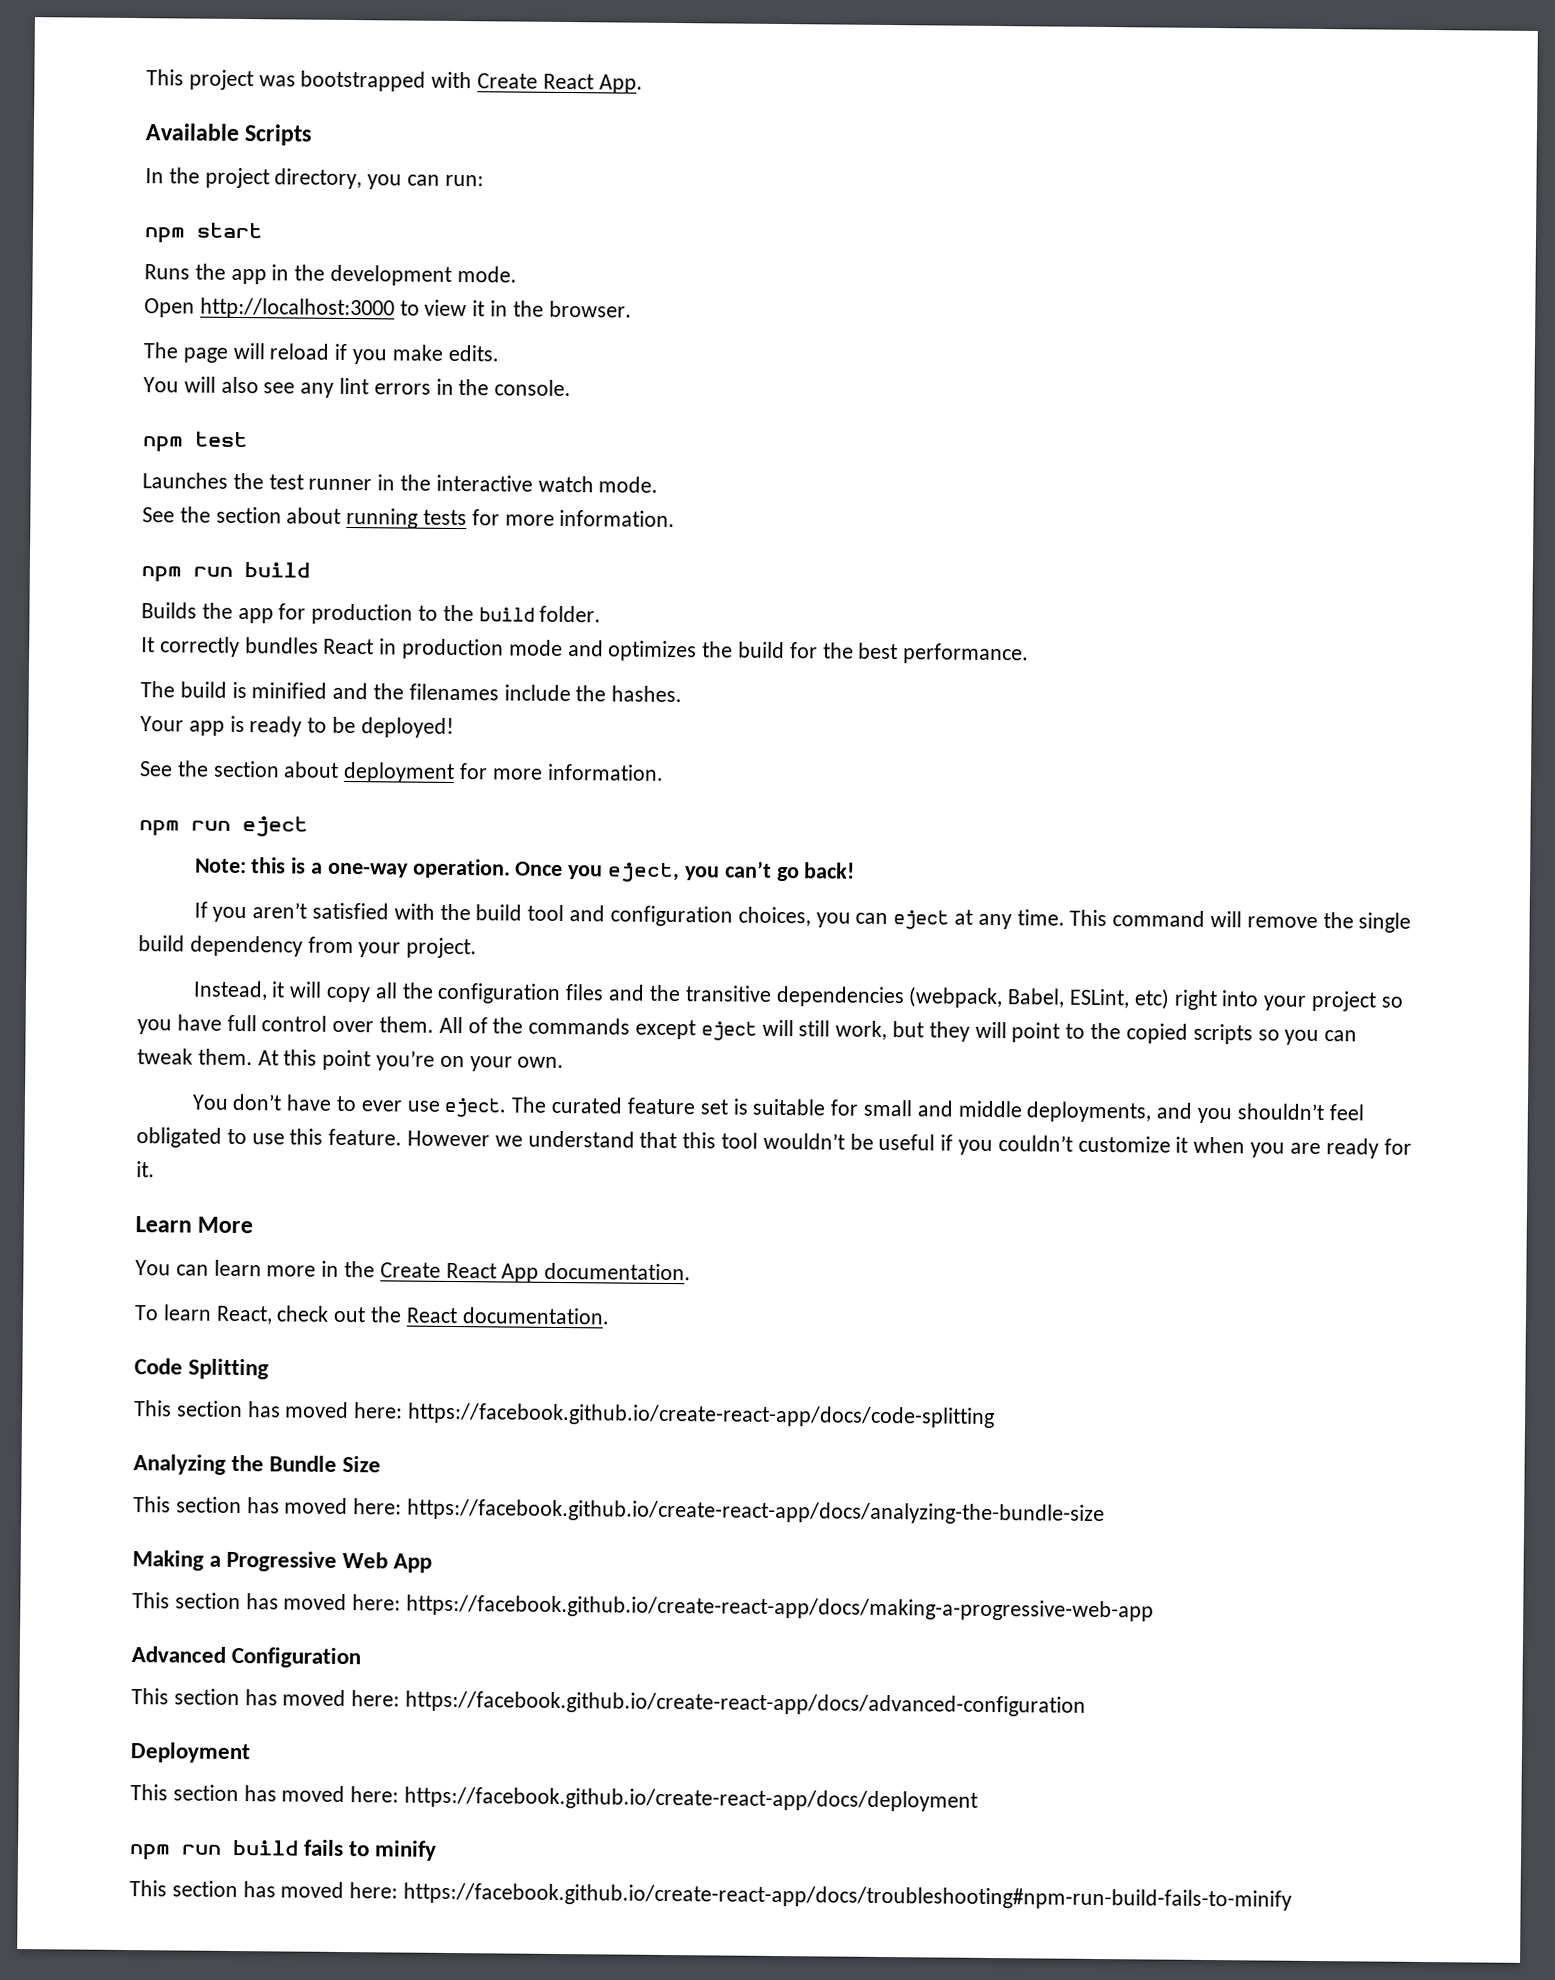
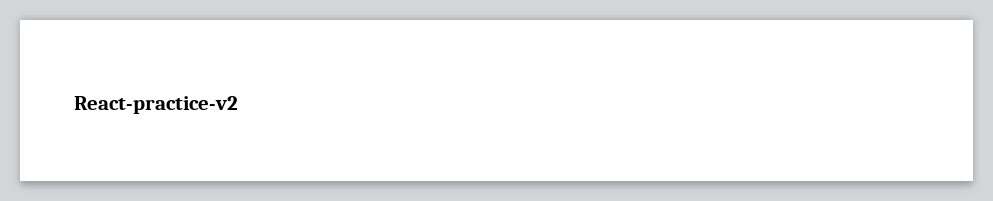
- This project was bootstrapped with Create React App.
- Available Scripts
- In the project directory, you can run:
- npm start
- Runs the app in the development mode.
- Open http://localhost:3000 to view it in the browser.
- The page will reload if you make edits.
- You will also see any lint errors in the console.
- npm test
- Launches the test runner in the interactive watch mode.
- See the section about running tests for more information.
- npm run build
- Builds the app for production to the build folder.
- It correctly bundles React in production mode and optimizes the build for the best performance.
- The build is minified and the filenames include the hashes.
- Your app is ready to be deployed!
- See the section about deployment for more information.
- npm run eject
- Note: this is a one-way operation. Once you eject, you can’t go back!
- If you aren’t satisfied with the build tool and configuration choices, you can eject at any time. This command will remove the single build dependency from your project.
- Instead, it will copy all the configuration files and the transitive dependencies (webpack, Babel, ESLint, etc) right into your project so you have full control over them. All of the commands except eject will still work, but they will point to the copied scripts so you can tweak them. At this point you’re on your own.
- You don’t have to ever use eject. The curated feature set is suitable for small and middle deployments, and you shouldn’t feel obligated to use this feature. However we understand that this tool wouldn’t be useful if you couldn’t customize it when you are ready for it.
- Learn More
- You can learn more in the Create React App documentation.
- To learn React, check out the React documentation.
- Code Splitting
- This section has moved here: https://facebook.github.io/create-react-app/docs/code-splitting
- Analyzing the Bundle Size
- This section has moved here: https://facebook.github.io/create-react-app/docs/analyzing-the-bundle-size
- Making a Progressive Web App
- This section has moved here: https://facebook.github.io/create-react-app/docs/making-a-progressive-web-app
- Advanced Configuration
- This section has moved here: https://facebook.github.io/create-react-app/docs/advanced-configuration
- Deployment
- This section has moved here: https://facebook.github.io/create-react-app/docs/deployment
- npm run build fails to minify
- This section has moved here: https://facebook.github.io/create-react-app/docs/troubleshooting#npm-run-build-fails-to-minify
+ React-practice-v2

